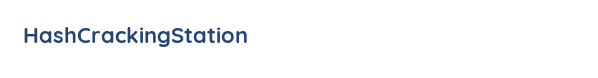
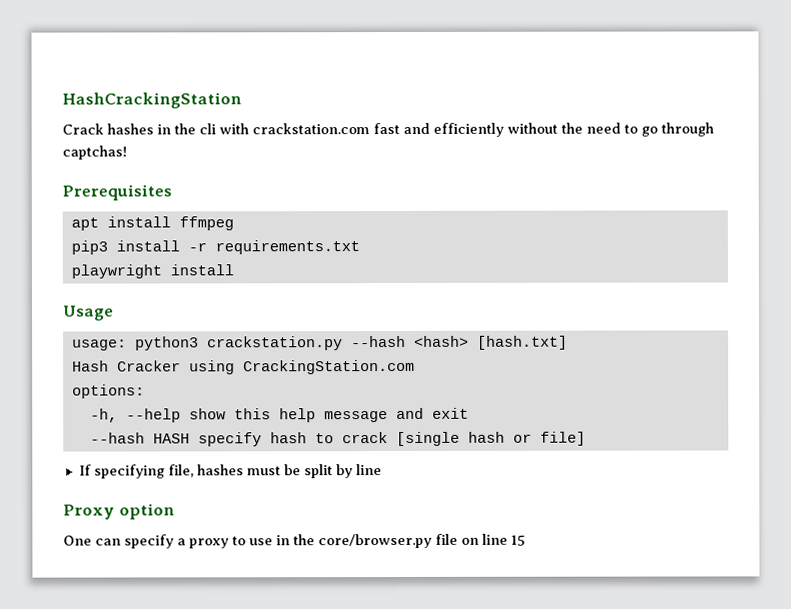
+ Crack hashes in the cli with crackstation.com fast and efficiently without the need to go through captchas!
+ Prerequisites
+ apt install ffmpeg
+ pip3 install -r requirements.txt
+ playwright install
+ Usage
+ usage: python3 crackstation.py --hash <hash> [hash.txt]
+ Hash Cracker using CrackingStation.com
+ options:
+ -h, --help show this help message and exit
+ --hash HASH specify hash to crack [single hash or file]
+ If specifying file, hashes must be split by line
+ Proxy option
+ One can specify a proxy to use in the core/browser.py file on line 15

